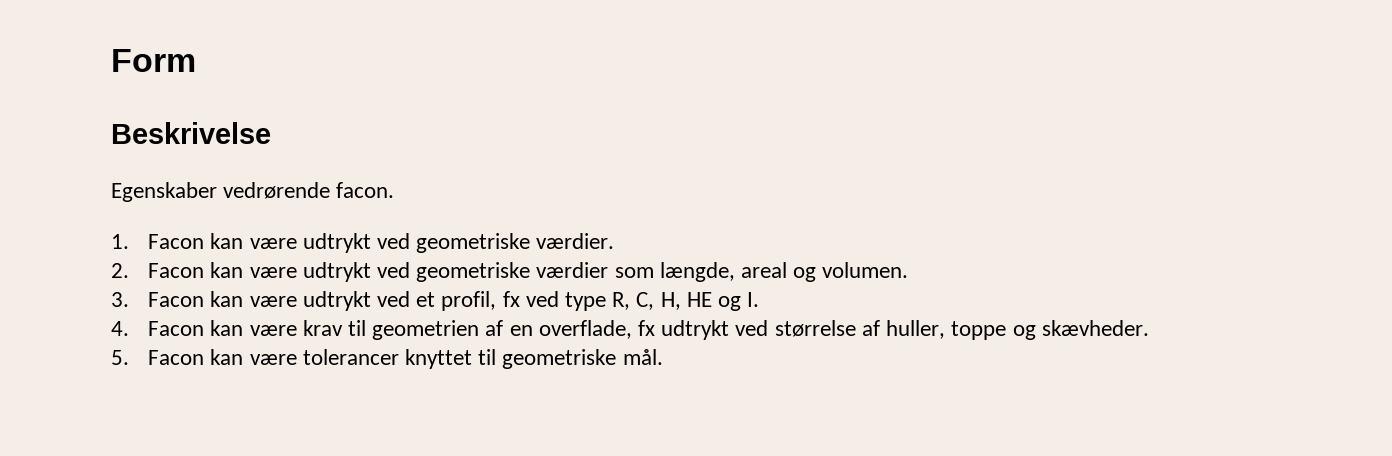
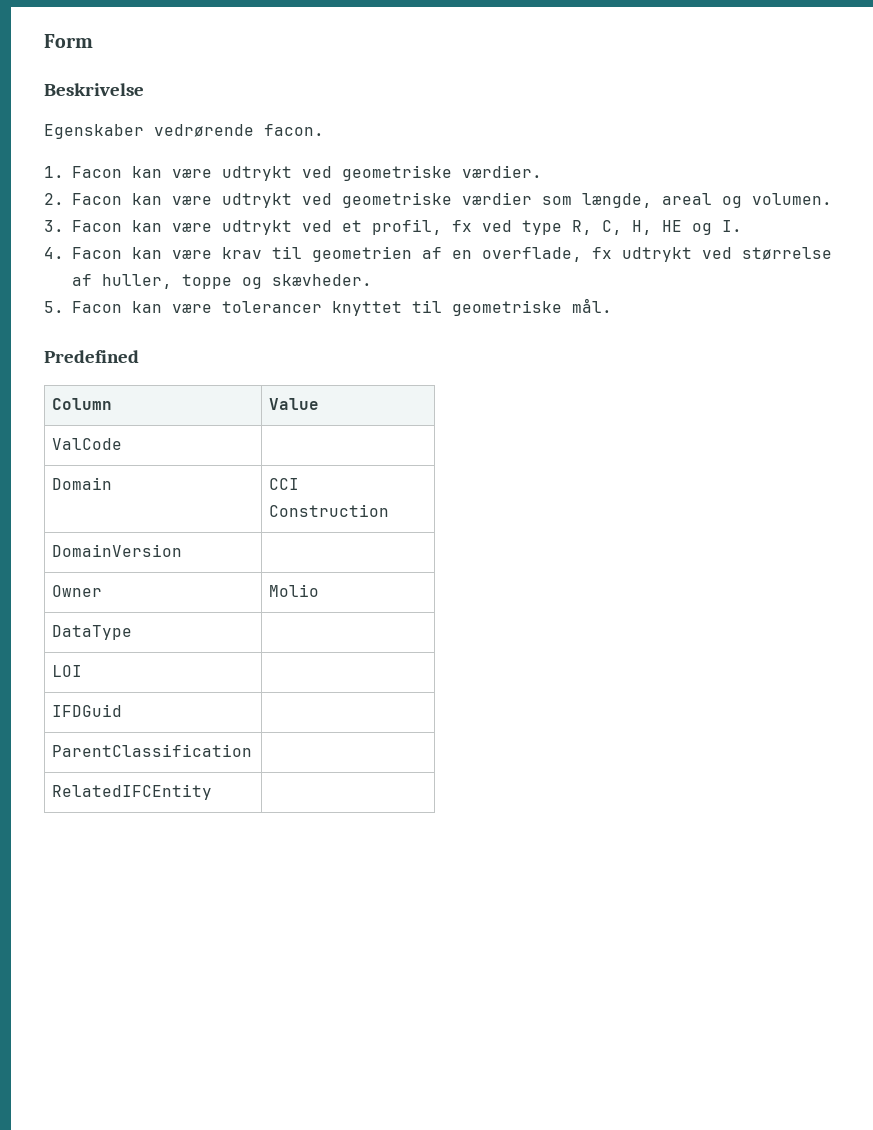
+ Predefined
+ Column | Value
+ ValCode |
+ Domain | CCI Construction
+ DomainVersion |
+ Owner | Molio
+ DataType |
+ LOI |
+ IFDGuid |
+ ParentClassification |
+ RelatedIFCEntity |

